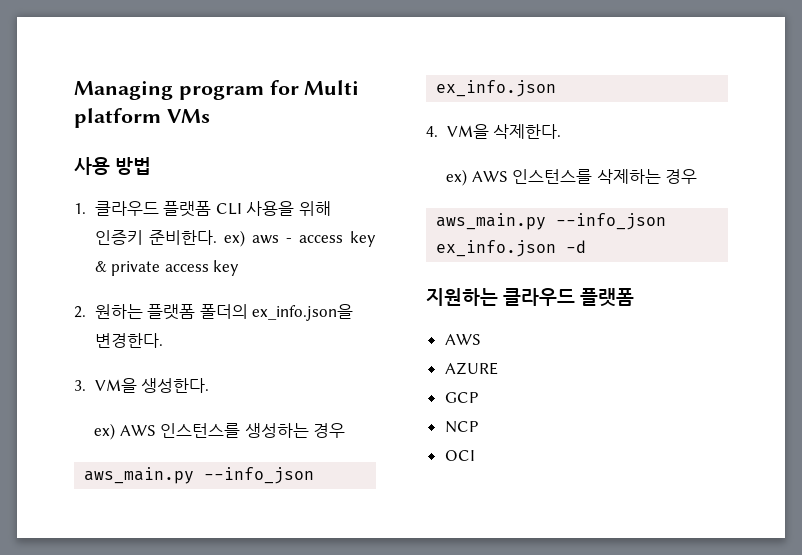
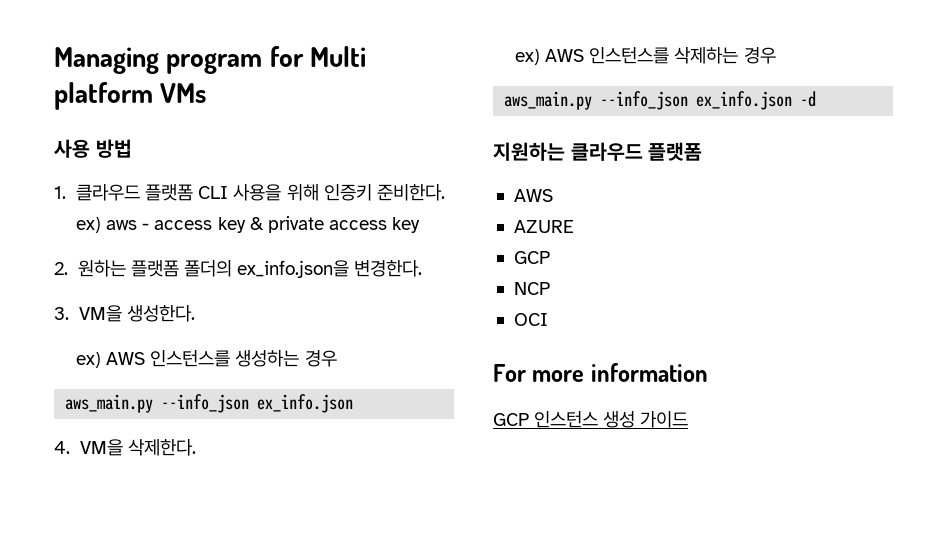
+ For more information
+ GCP 인스턴스 생성 가이드

